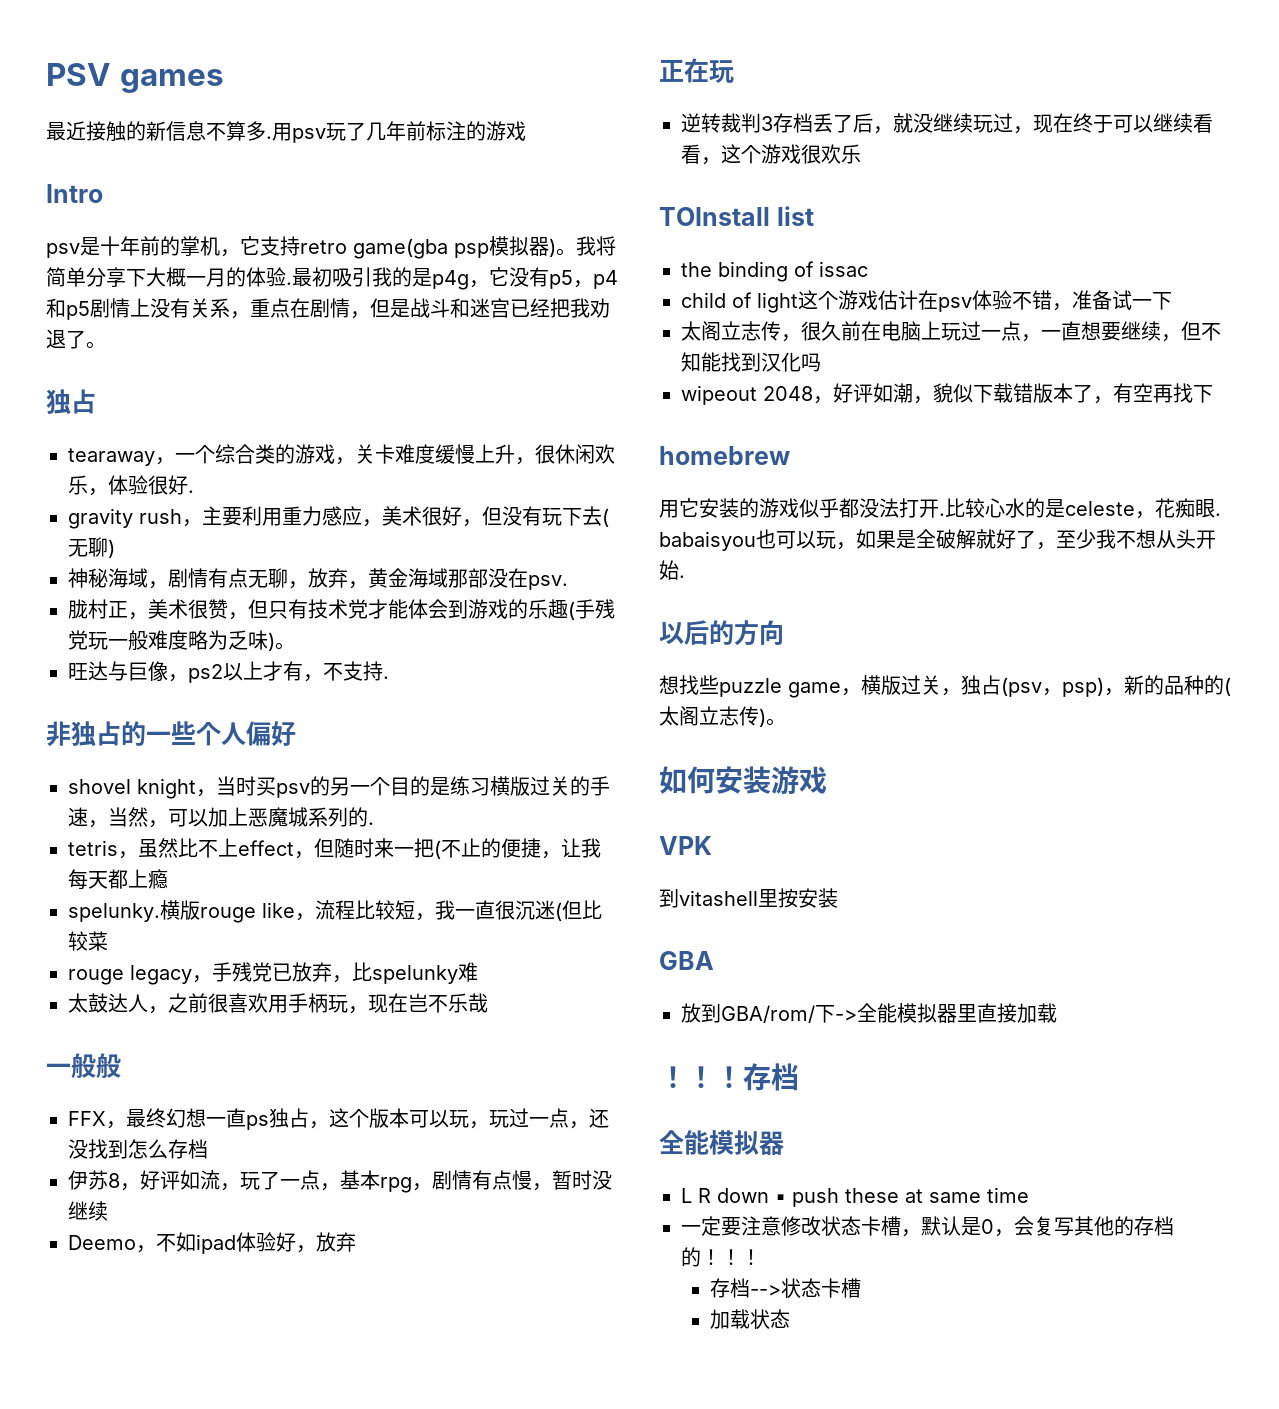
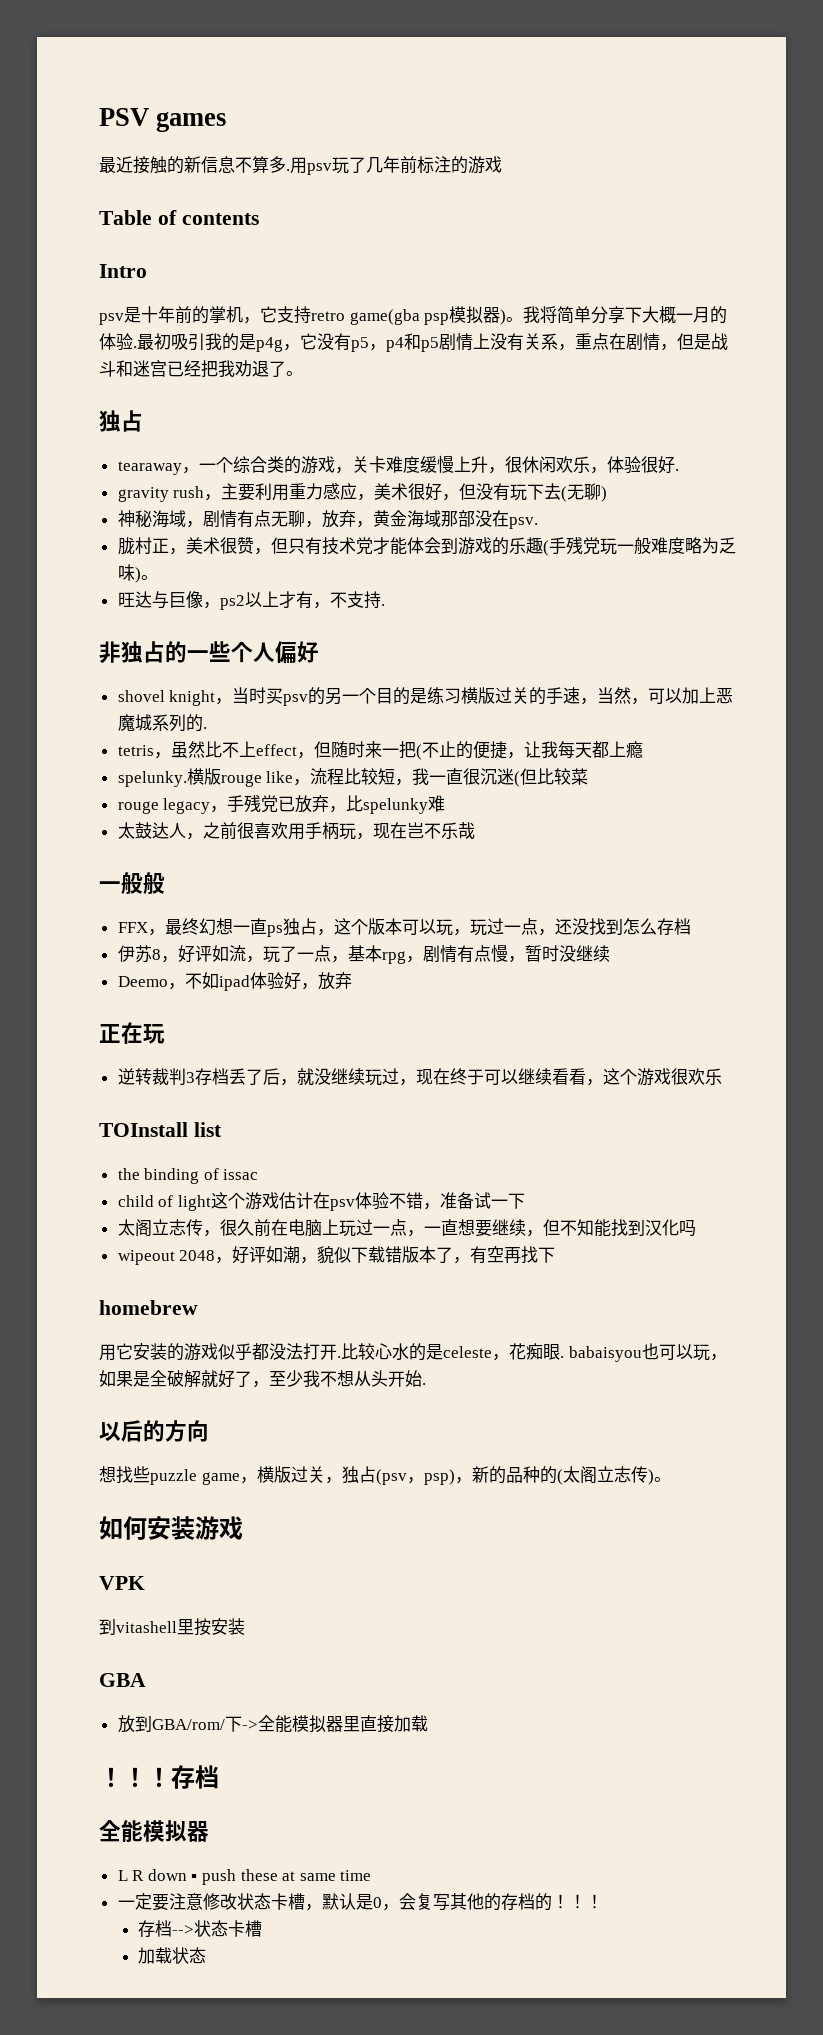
+ Table of contents

